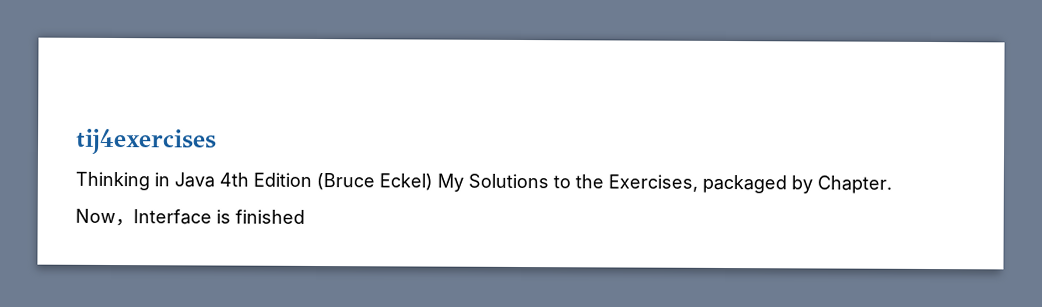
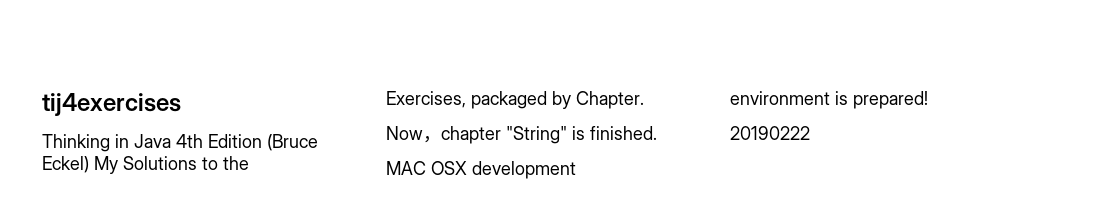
- Now，Interface is finished
+ Now，chapter "String" is finished.
+ MAC OSX development environment is prepared!
+ 20190222

